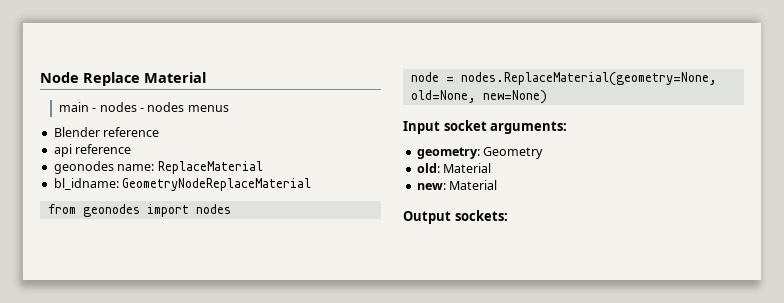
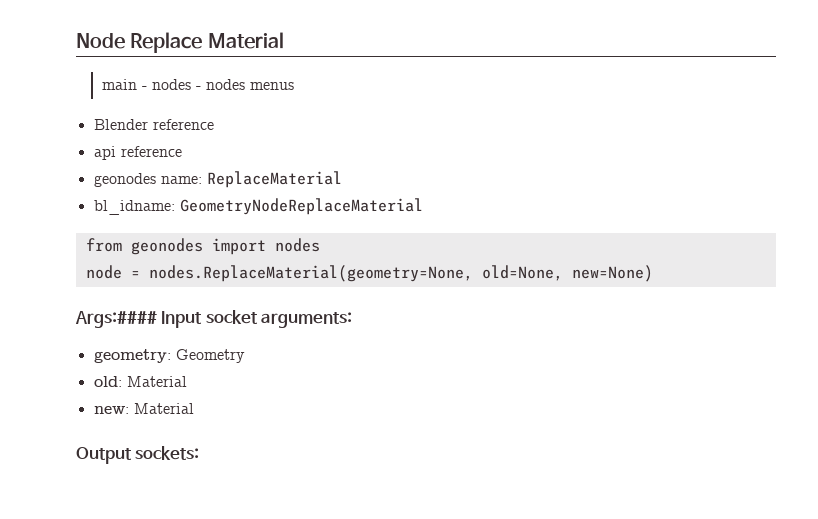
- Input socket arguments:
+ Args:#### Input socket arguments:

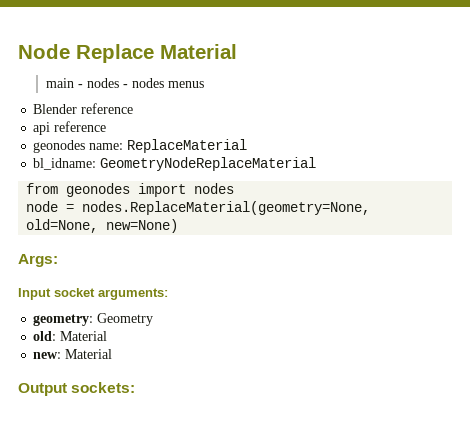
- Args:#### Input socket arguments:
+ Args:
+ Input socket arguments:

